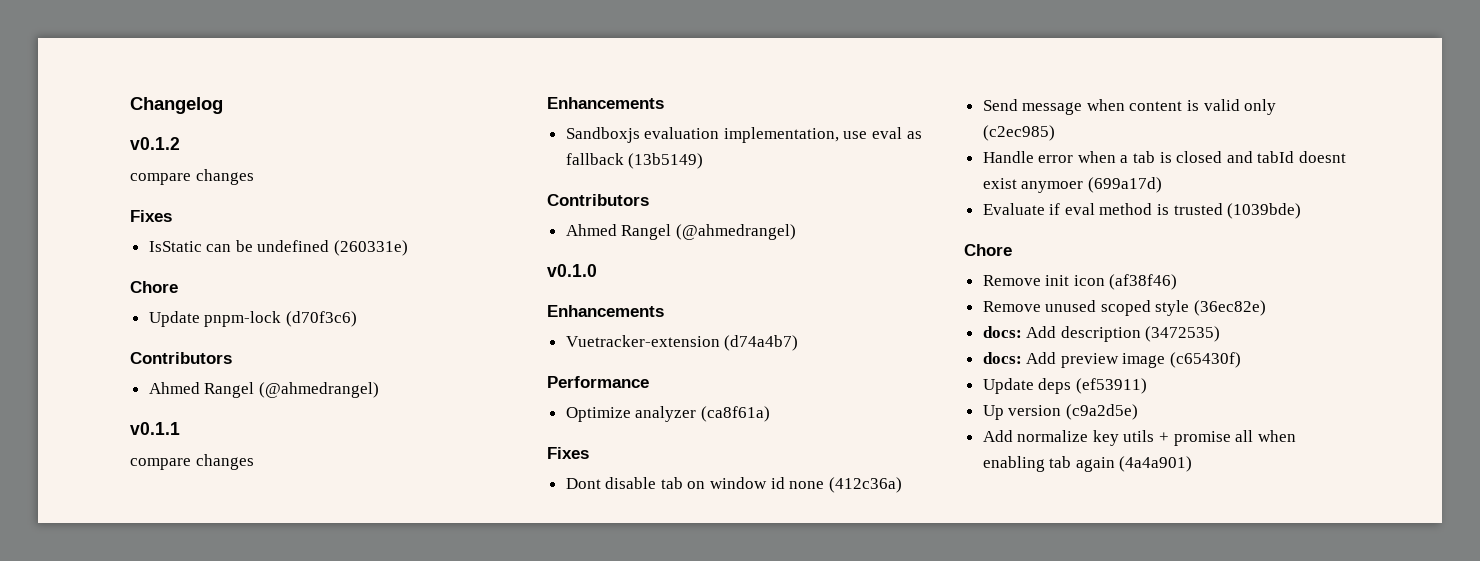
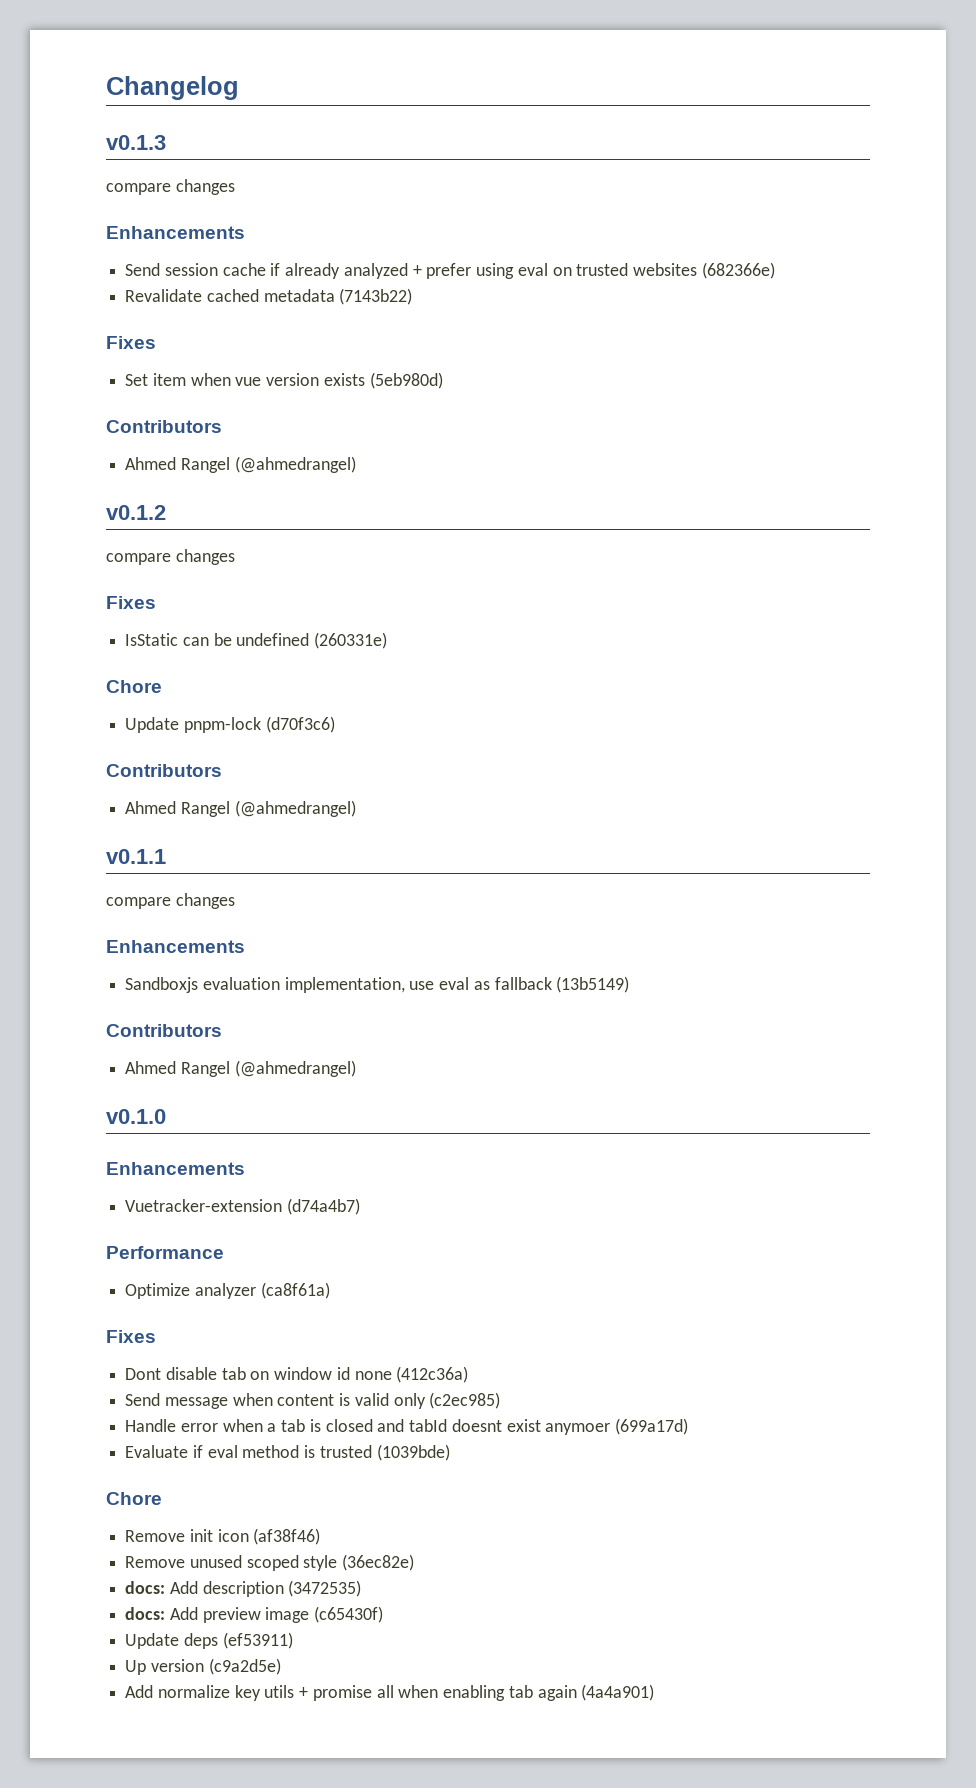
+ v0.1.3
+ compare changes
+ Enhancements
+ Send session cache if already analyzed + prefer using eval on trusted websites (682366e)
+ Revalidate cached metadata (7143b22)
+ Fixes
+ Set item when vue version exists (5eb980d)
+ Contributors
+ Ahmed Rangel (@ahmedrangel)

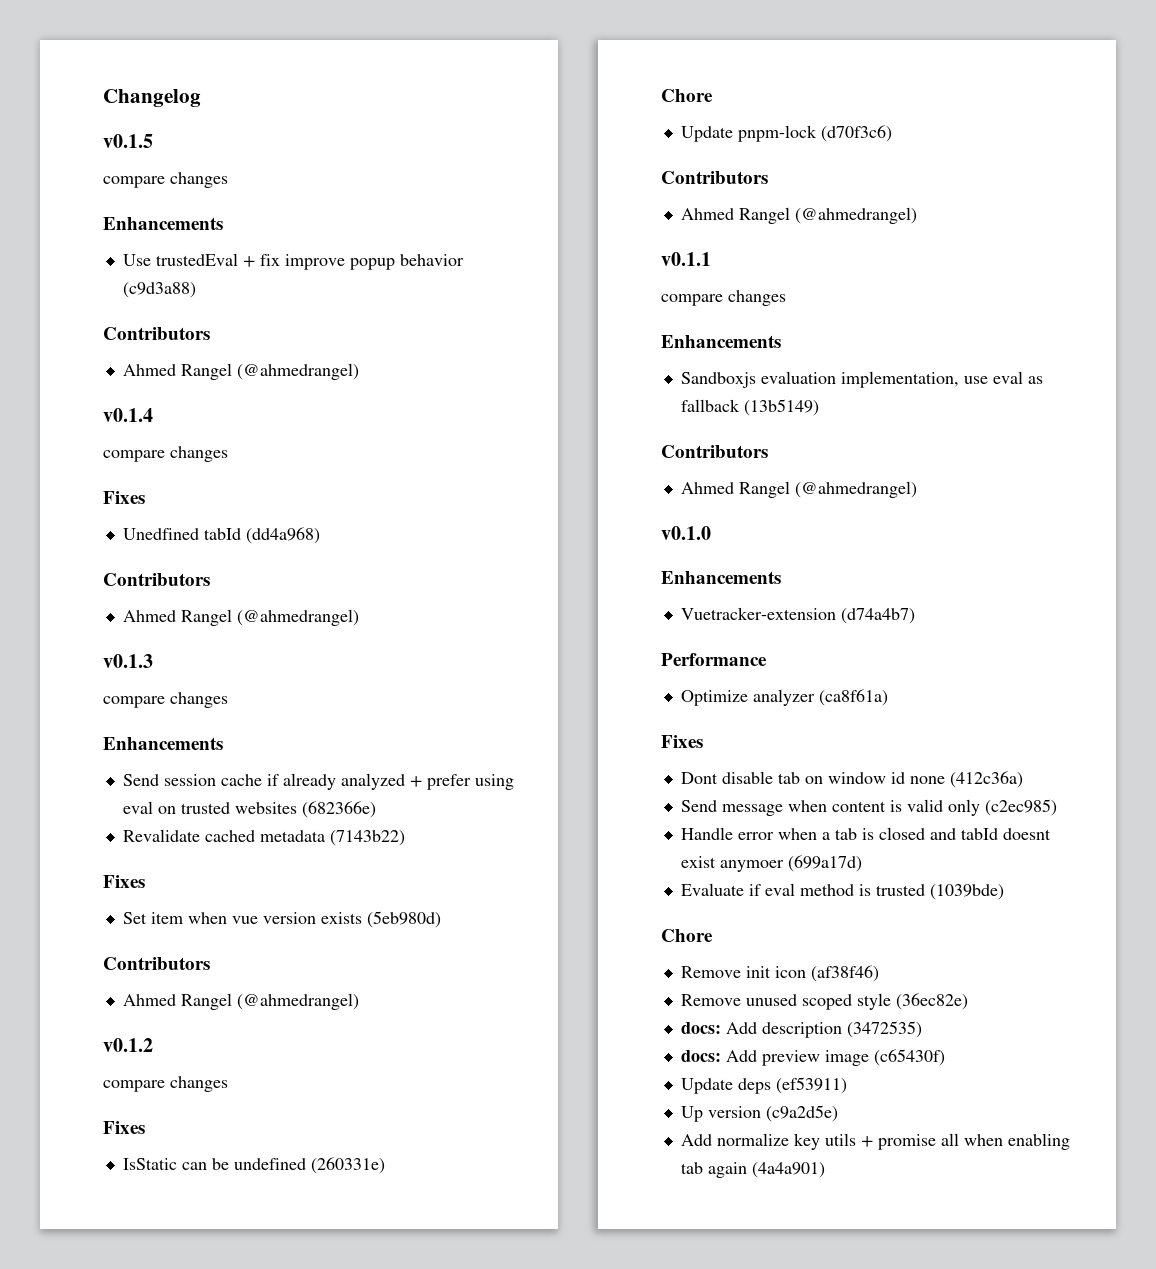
+ v0.1.5
+ compare changes
+ Enhancements
+ Use trustedEval + fix improve popup behavior (c9d3a88)
+ Contributors
+ Ahmed Rangel (@ahmedrangel)
+ v0.1.4
+ compare changes
+ Fixes
+ Unedfined tabId (dd4a968)
+ Contributors
+ Ahmed Rangel (@ahmedrangel)

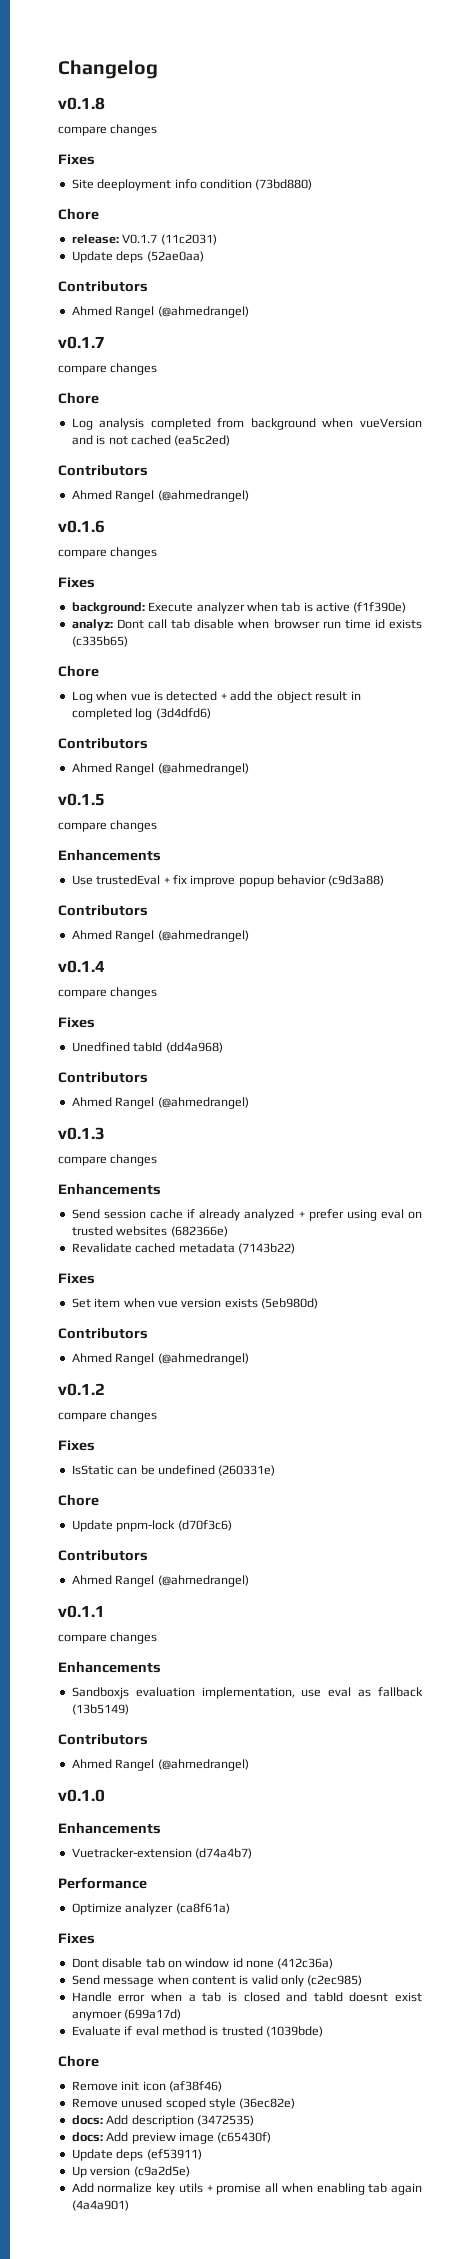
+ v0.1.8
+ compare changes
+ Fixes
+ Site deeployment info condition (73bd880)
+ Chore
+ release: V0.1.7 (11c2031)
+ Update deps (52ae0aa)
+ Contributors
+ Ahmed Rangel (@ahmedrangel)
+ v0.1.7
+ compare changes
+ Chore
+ Log analysis completed from background when vueVersion and is not cached (ea5c2ed)
+ Contributors
+ Ahmed Rangel (@ahmedrangel)
+ v0.1.6
+ compare changes
+ Fixes
+ background: Execute analyzer when tab is active (f1f390e)
+ analyz: Dont call tab disable when browser run time id exists (c335b65)
+ Chore
+ Log when vue is detected + add the object result in completed log (3d4dfd6)
+ Contributors
+ Ahmed Rangel (@ahmedrangel)

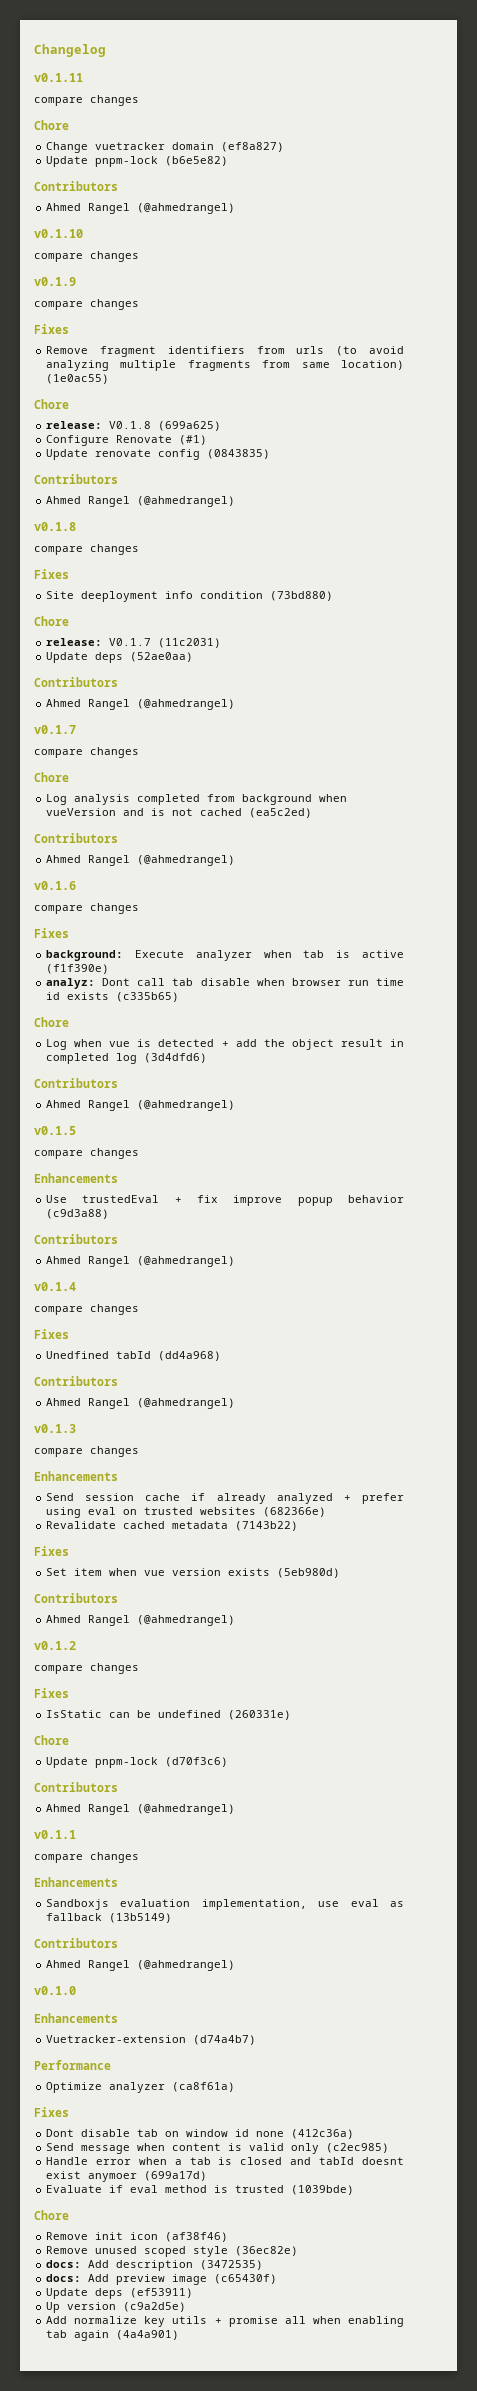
+ v0.1.11
+ compare changes
+ Chore
+ Change vuetracker domain (ef8a827)
+ Update pnpm-lock (b6e5e82)
+ Contributors
+ Ahmed Rangel (@ahmedrangel)
+ v0.1.10
+ compare changes
+ v0.1.9
+ compare changes
+ Fixes
+ Remove fragment identifiers from urls (to avoid analyzing multiple fragments from same location) (1e0ac55)
+ Chore
+ release: V0.1.8 (699a625)
+ Configure Renovate (#1)
+ Update renovate config (0843835)
+ Contributors
+ Ahmed Rangel (@ahmedrangel)

